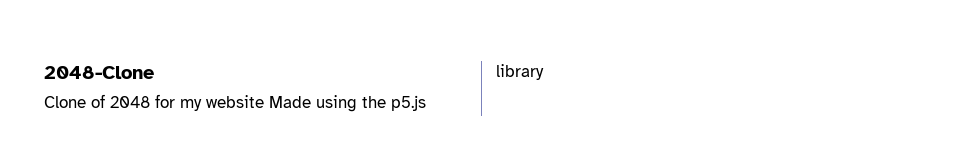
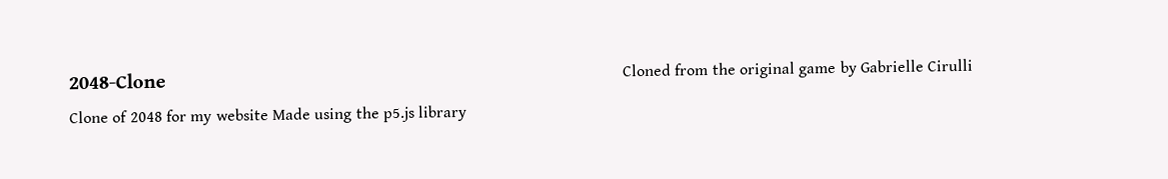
+ Cloned from the original game by Gabrielle Cirulli

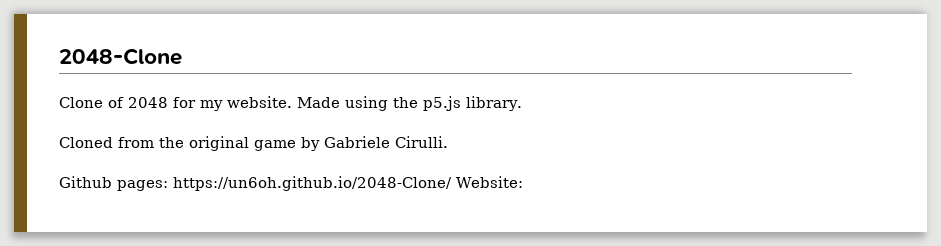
- Clone of 2048 for my website Made using the p5.js library
+ Clone of 2048 for my website. Made using the p5.js library.
- Cloned from the original game by Gabrielle Cirulli
+ Cloned from the original game by Gabriele Cirulli.
+ Github pages: https://un6oh.github.io/2048-Clone/ Website:

